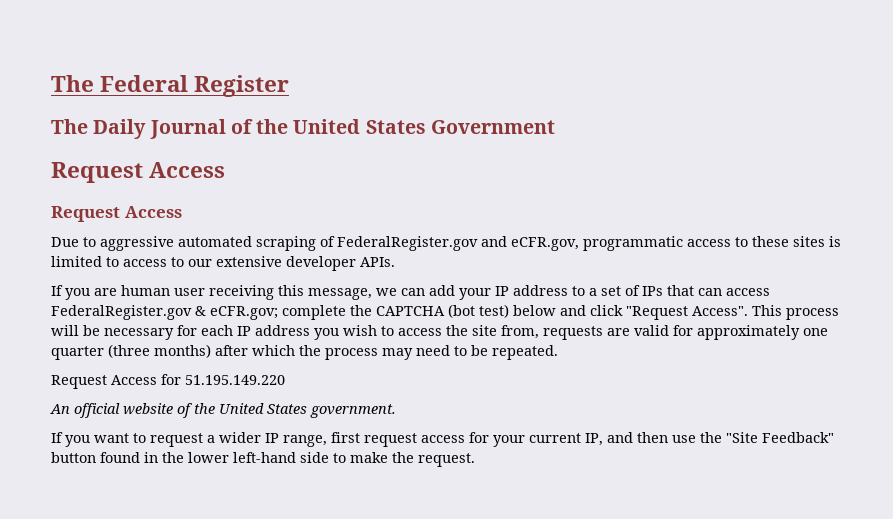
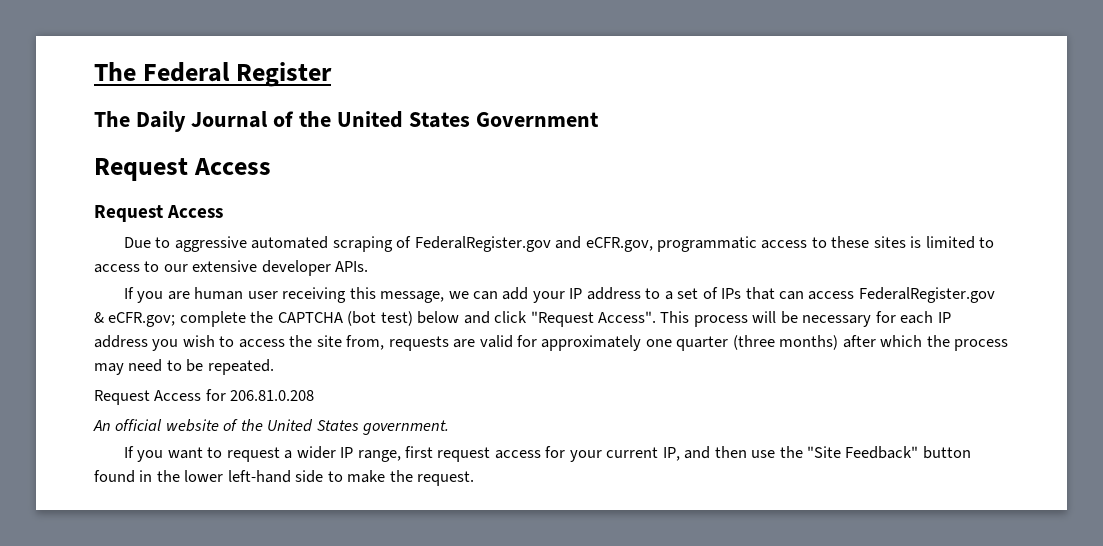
- Request Access for 51.195.149.220
+ Request Access for 206.81.0.208

